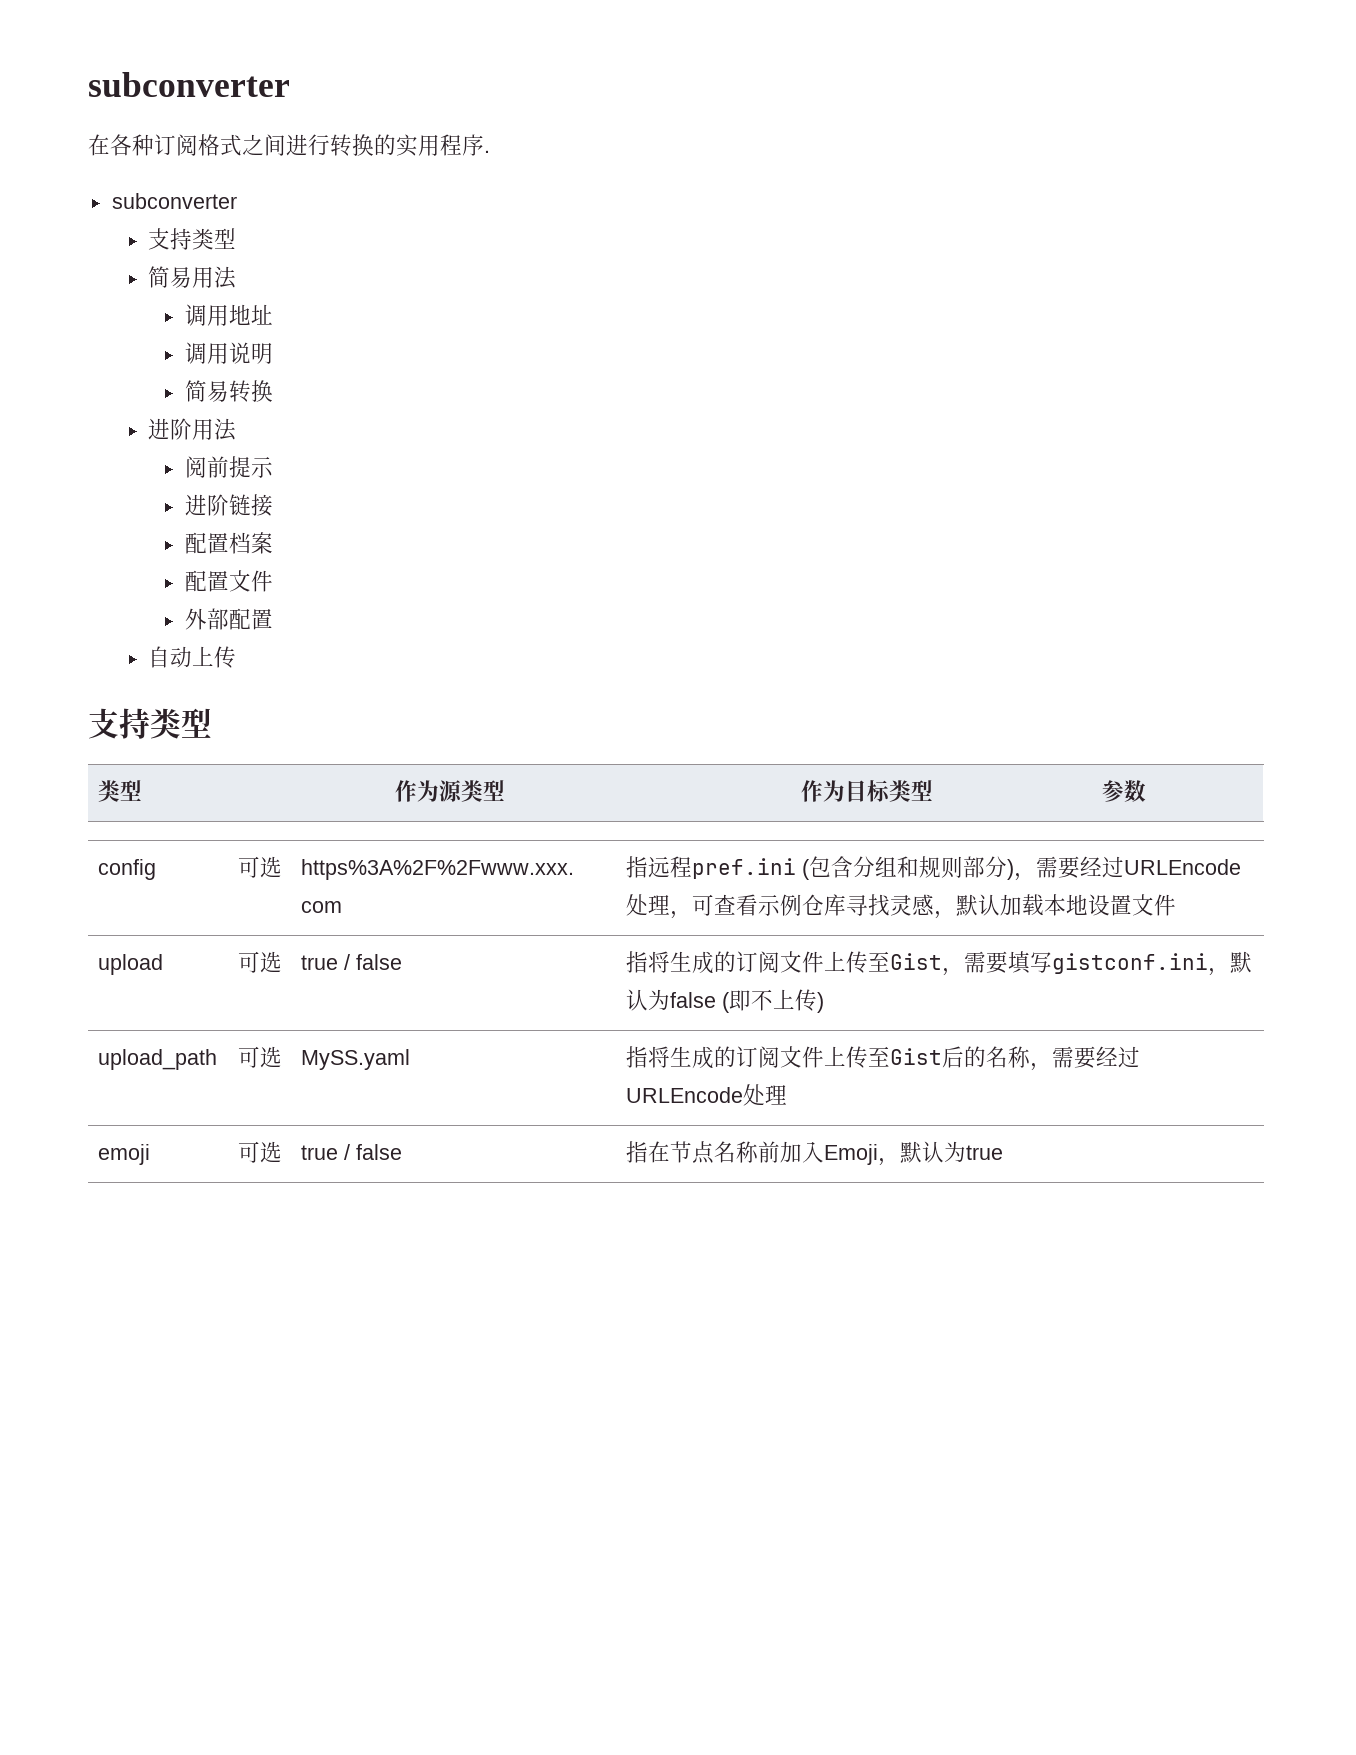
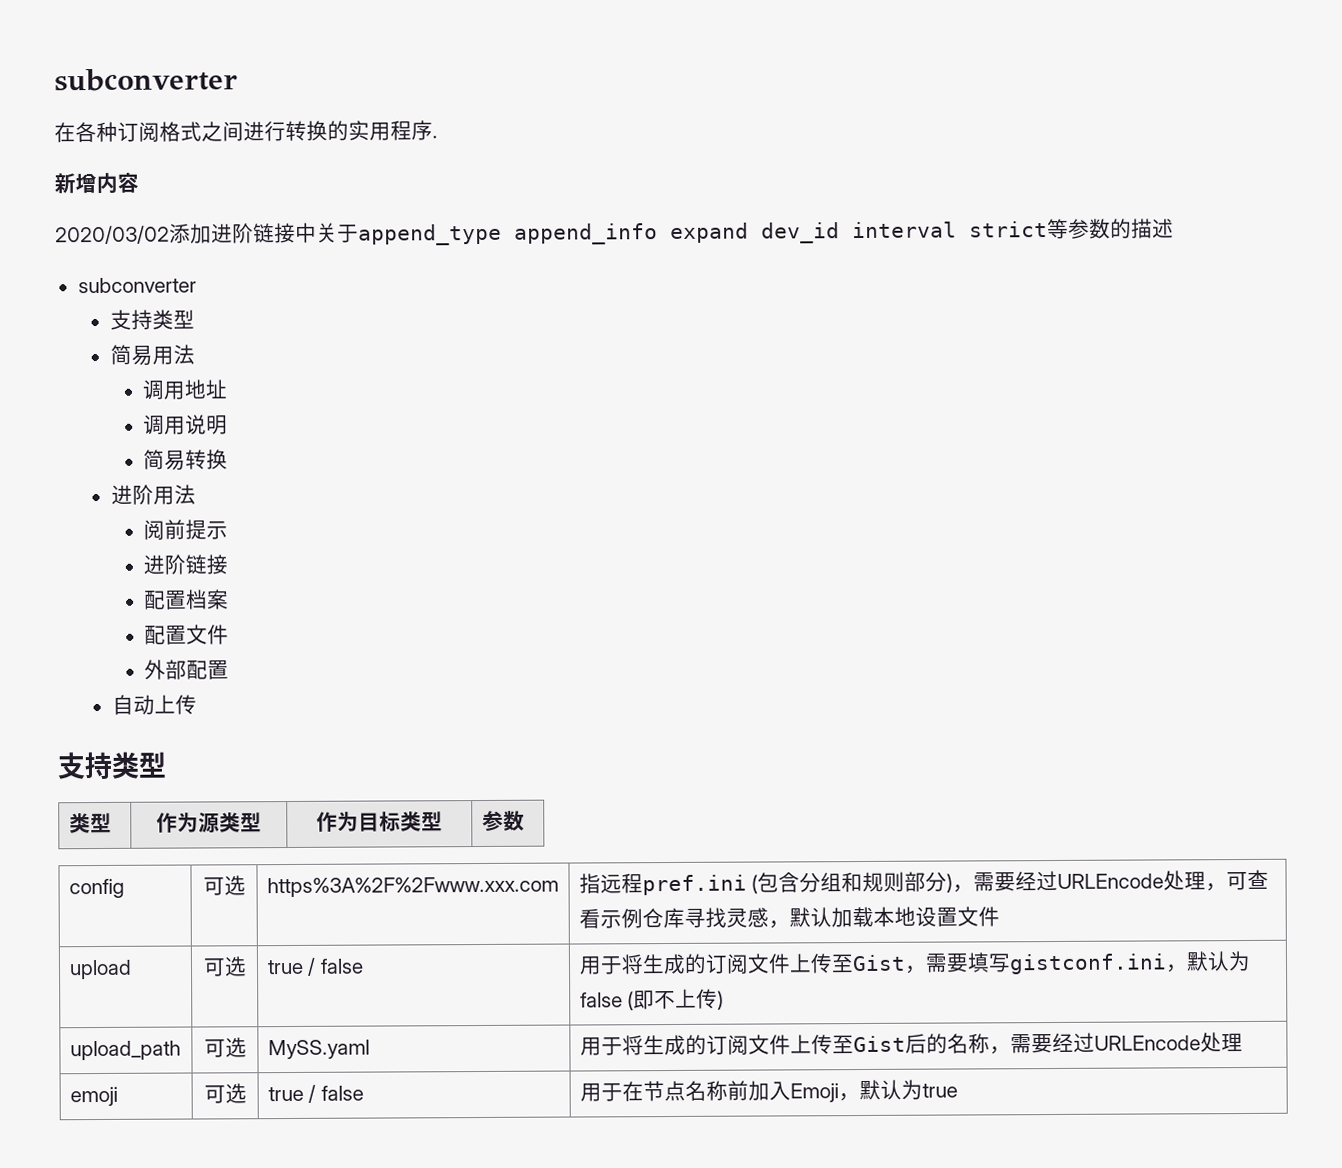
+ 新增内容
+ 2020/03/02添加进阶链接中关于append_type append_info expand dev_id interval strict等参数的描述
- upload | 可选 | true / false | 指将生成的订阅文件上传至Gist，需要填写gistconf.ini，默认为false (即不上传)
+ upload | 可选 | true / false | 用于将生成的订阅文件上传至Gist，需要填写gistconf.ini，默认为false (即不上传)
- upload_path | 可选 | MySS.yaml | 指将生成的订阅文件上传至Gist后的名称，需要经过URLEncode处理
+ upload_path | 可选 | MySS.yaml | 用于将生成的订阅文件上传至Gist后的名称，需要经过URLEncode处理
- emoji | 可选 | true / false | 指在节点名称前加入Emoji，默认为true
+ emoji | 可选 | true / false | 用于在节点名称前加入Emoji，默认为true

